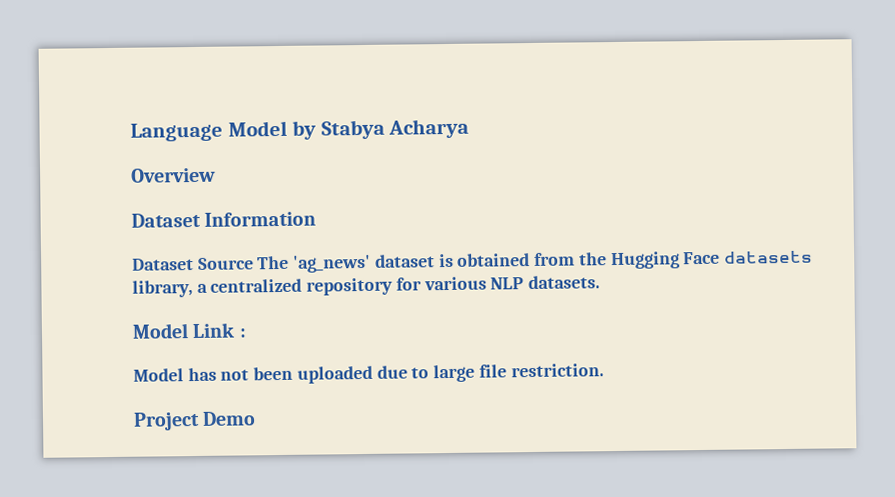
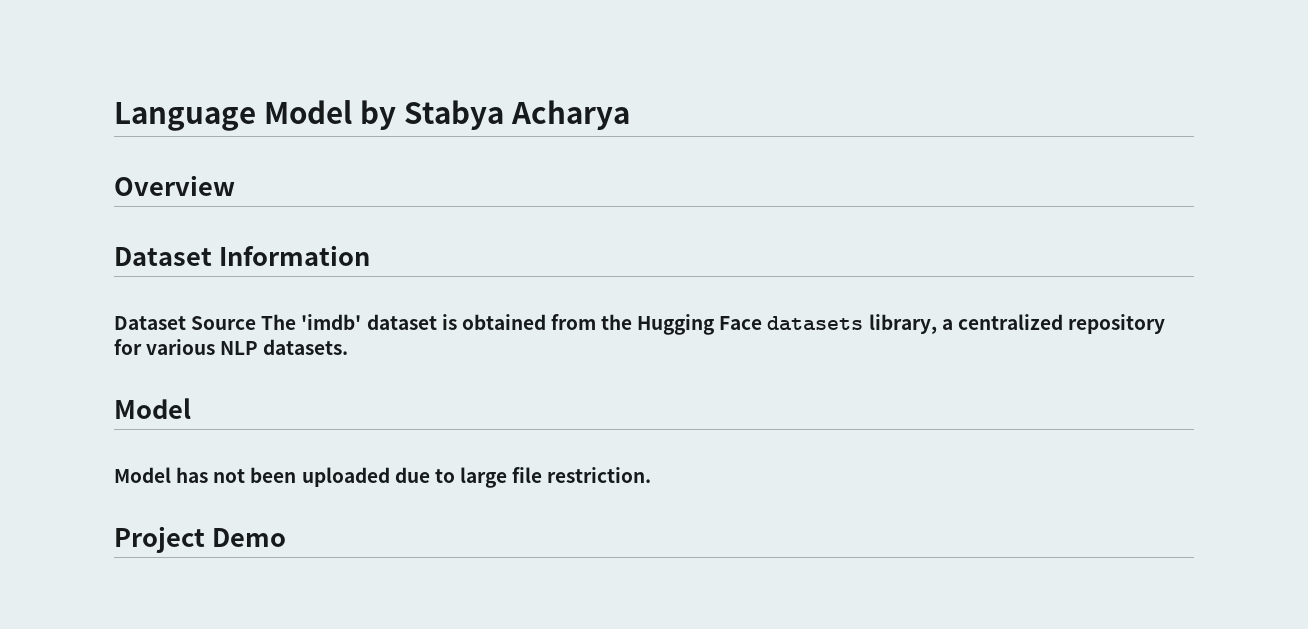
- Dataset Source The 'ag_news' dataset is obtained from the Hugging Face datasets library, a centralized repository for various NLP datasets.
- Model Link :
+ Dataset Source The 'imdb' dataset is obtained from the Hugging Face datasets library, a centralized repository for various NLP datasets.
+ Model

